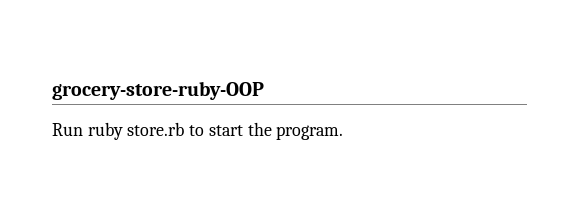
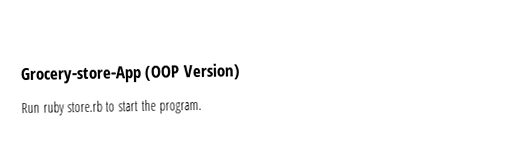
- grocery-store-ruby-OOP
+ Grocery-store-App (OOP Version)

